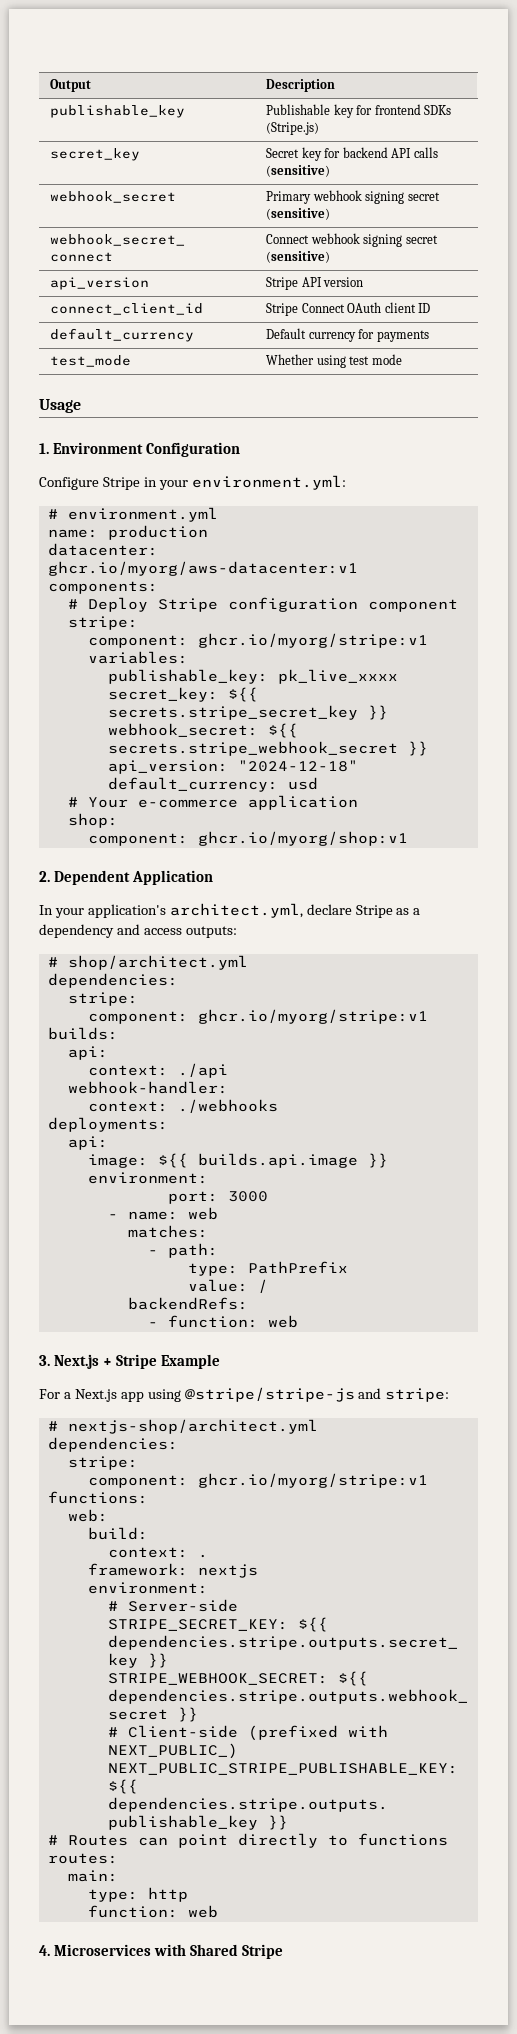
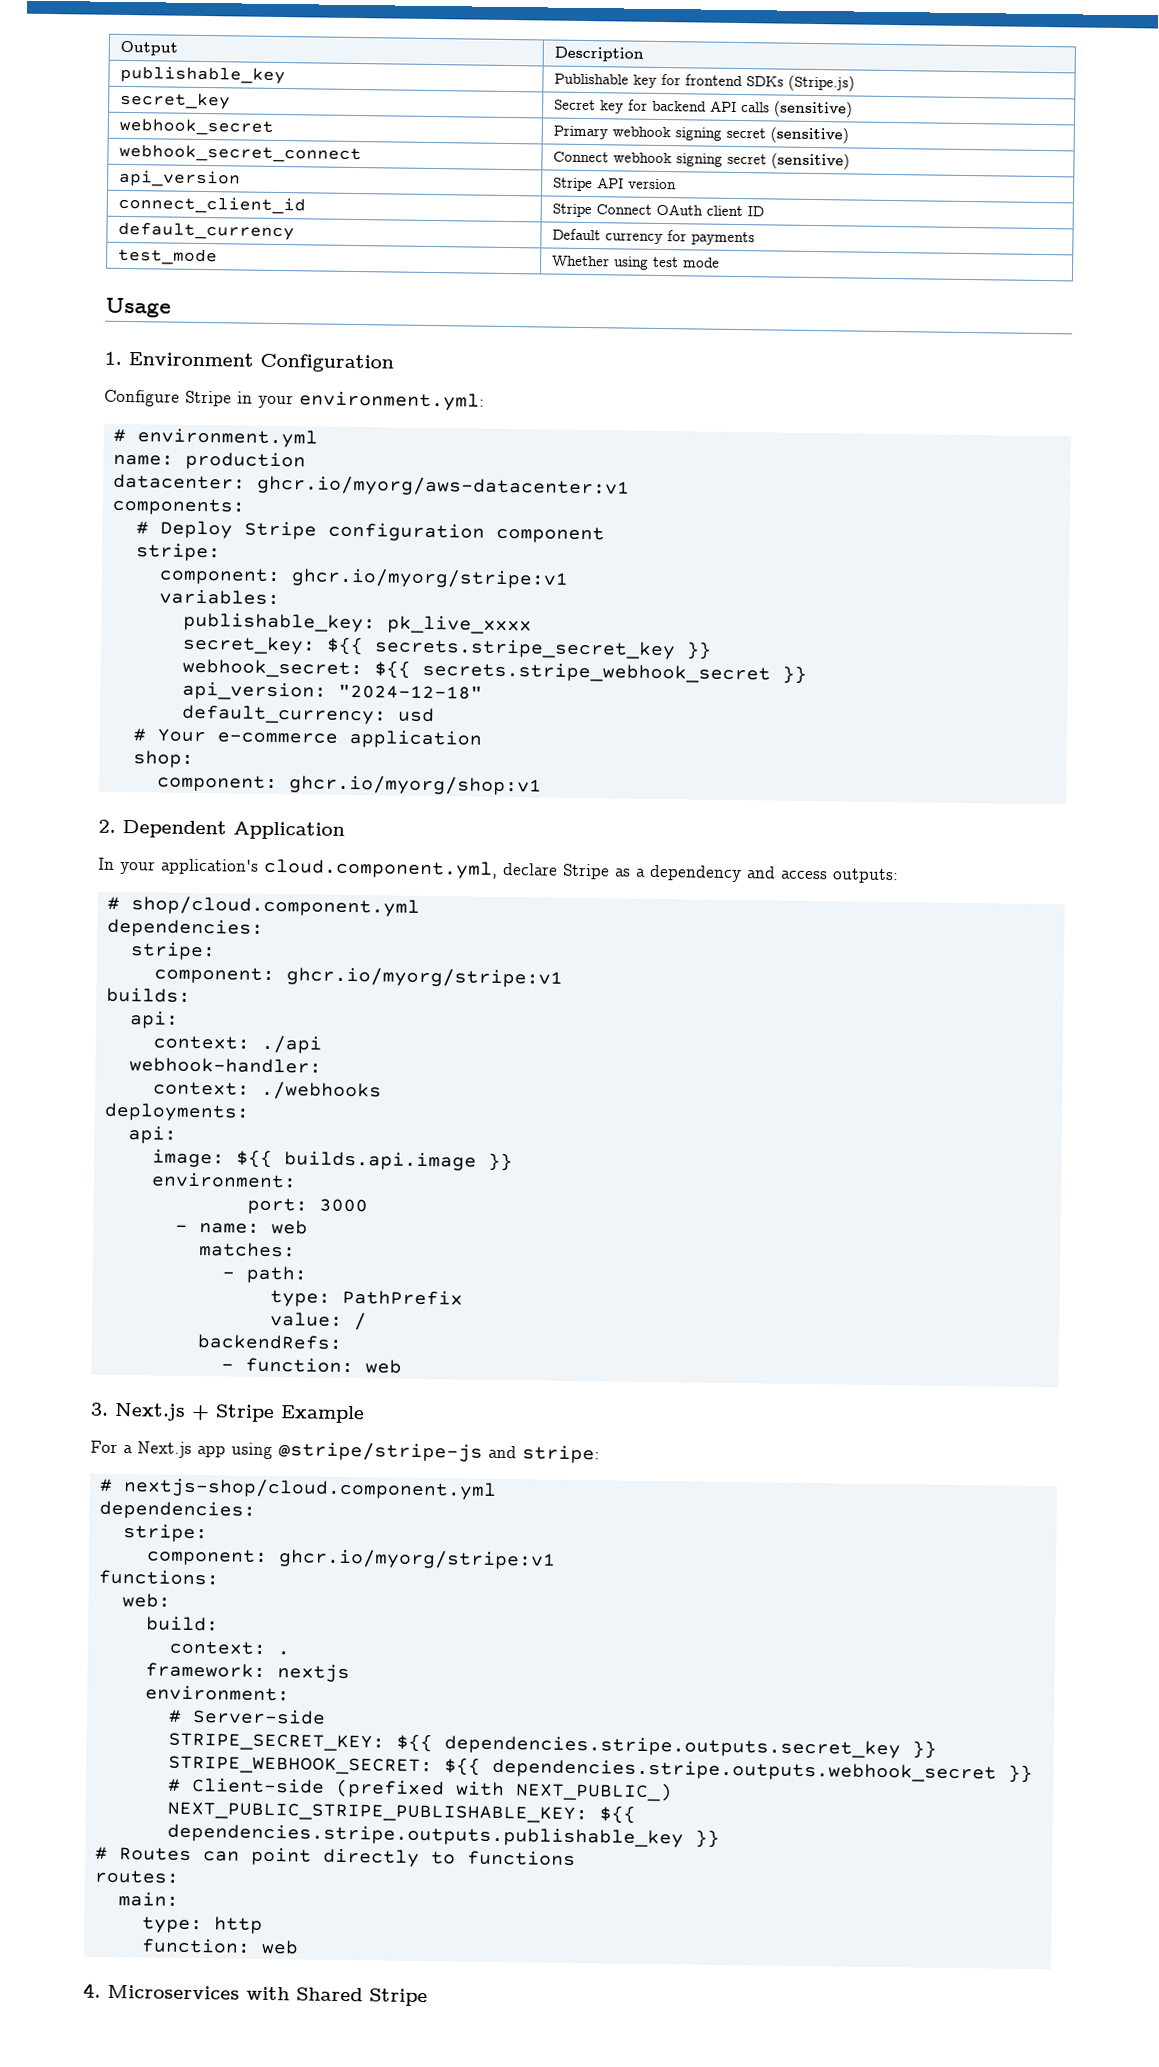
- In your application's architect.yml, declare Stripe as a dependency and access outputs:
+ In your application's cloud.component.yml, declare Stripe as a dependency and access outputs:
- # shop/architect.yml
+ # shop/cloud.component.yml
- # nextjs-shop/architect.yml
+ # nextjs-shop/cloud.component.yml

